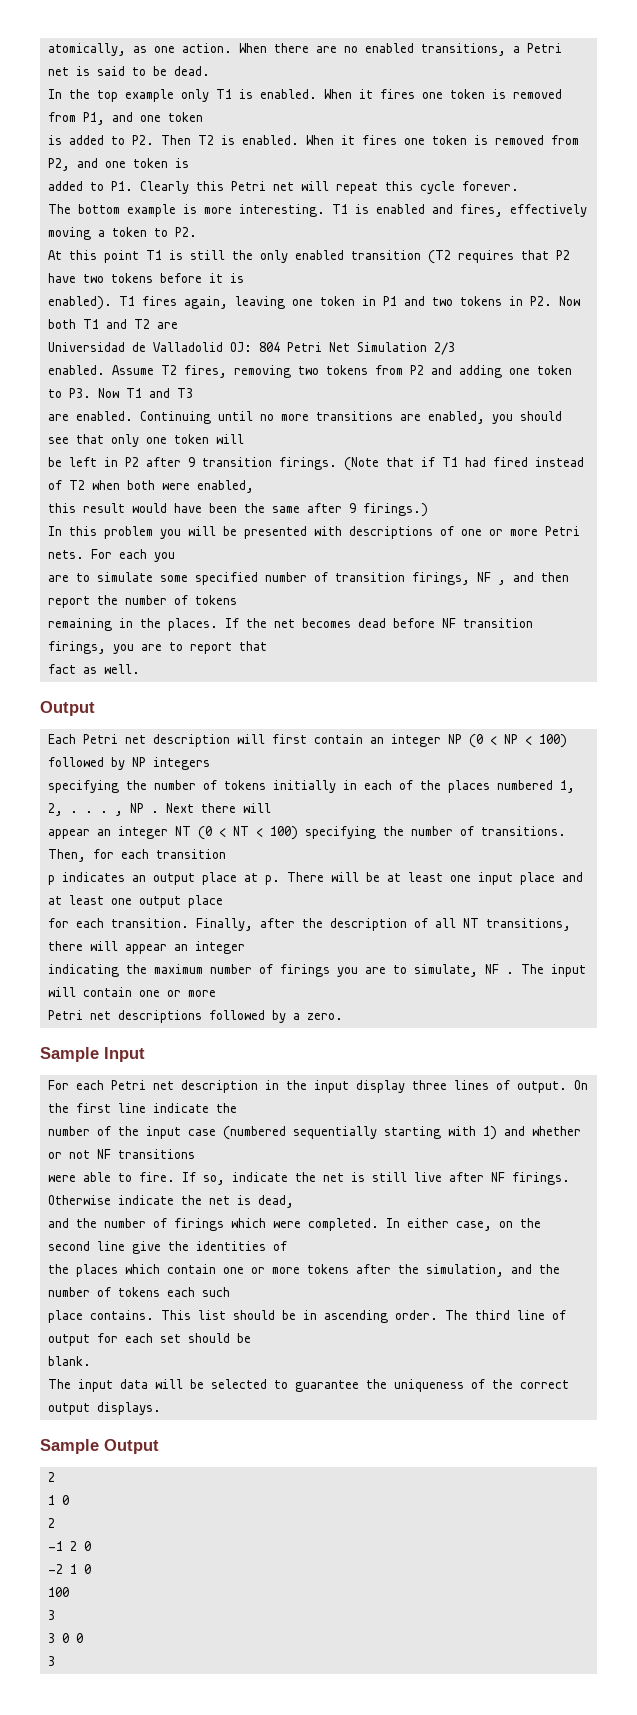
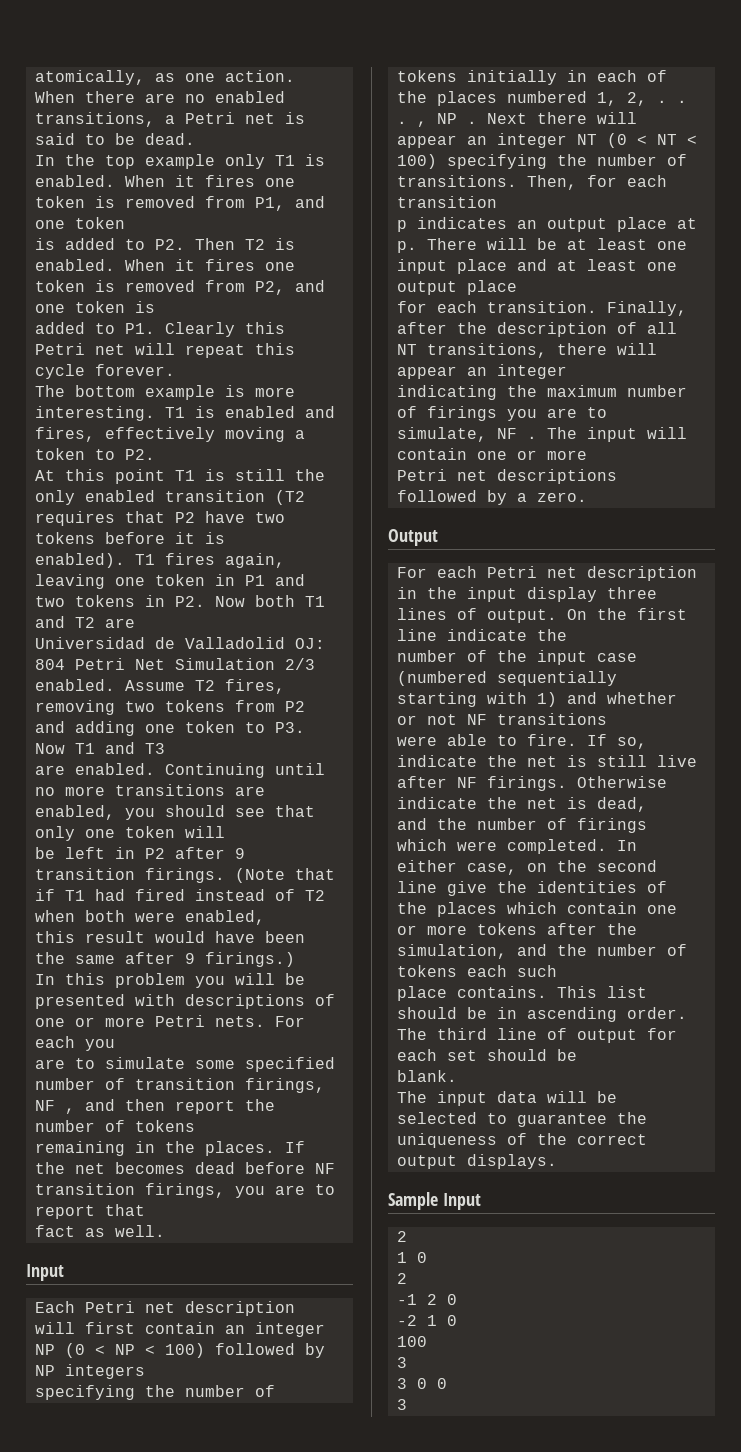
  fact as well.
- Output
+ Input
- Sample Input
+ Output
- Sample Output
+ Sample Input

